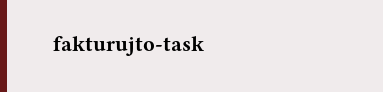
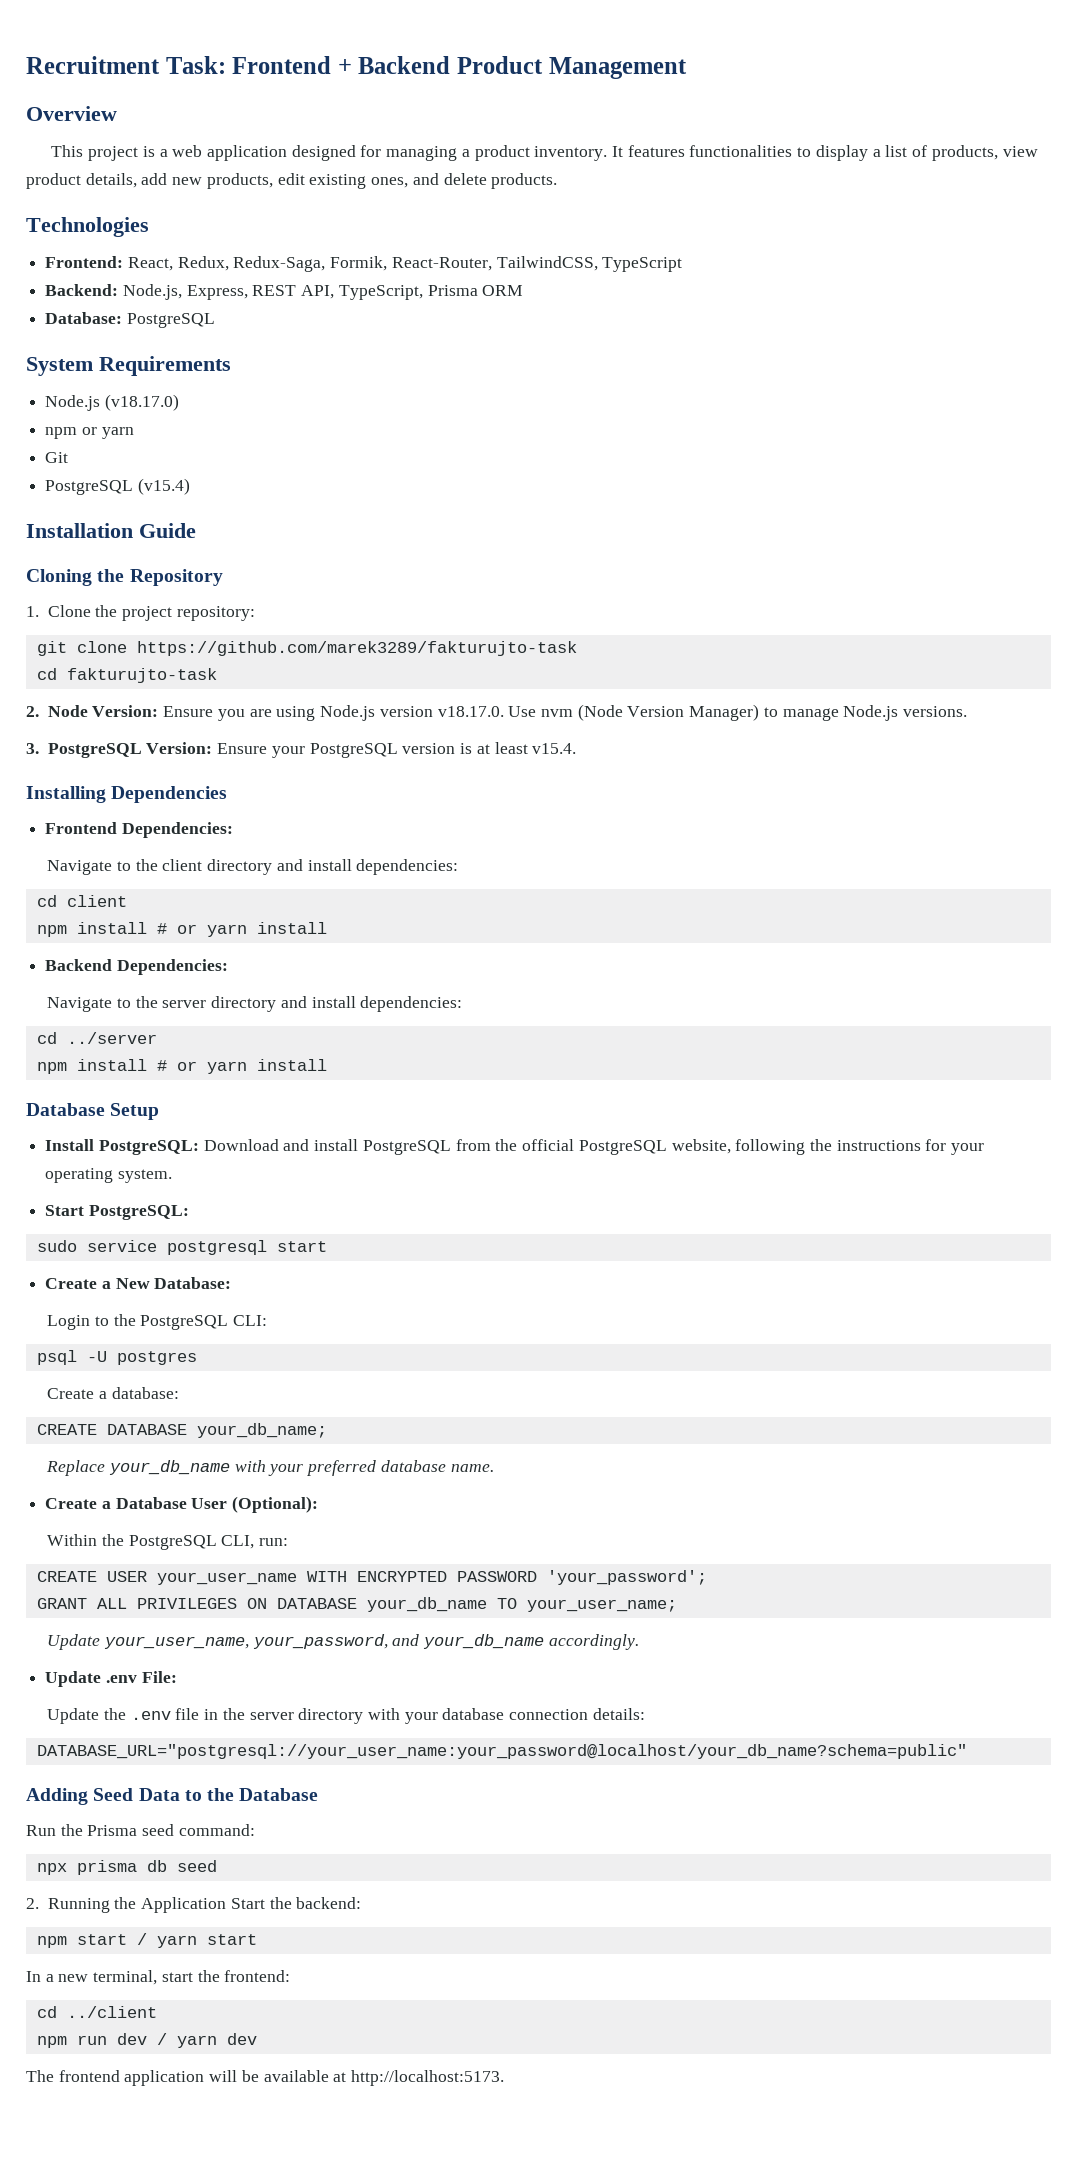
- fakturujto-task
+ Recruitment Task: Frontend + Backend Product Management
+ Overview
+ This project is a web application designed for managing a product inventory. It features functionalities to display a list of products, view product details, add new products, edit existing ones, and delete products.
+ Technologies
+ Frontend: React, Redux, Redux-Saga, Formik, React-Router, TailwindCSS, TypeScript
+ Backend: Node.js, Express, REST API, TypeScript, Prisma ORM
+ Database: PostgreSQL
+ System Requirements
+ Node.js (v18.17.0)
+ npm or yarn
+ Git
+ PostgreSQL (v15.4)
+ Installation Guide
+ Cloning the Repository
+ 1. Clone the project repository:
+ git clone https://github.com/marek3289/fakturujto-task
+ cd fakturujto-task
+ 2. Node Version: Ensure you are using Node.js version v18.17.0. Use nvm (Node Version Manager) to manage Node.js versions.
+ 3. PostgreSQL Version: Ensure your PostgreSQL version is at least v15.4.
+ Installing Dependencies
+ Frontend Dependencies:
+ Navigate to the client directory and install dependencies:
+ cd client
+ npm install # or yarn install
+ Backend Dependencies:
+ Navigate to the server directory and install dependencies:
+ cd ../server
+ npm install # or yarn install
+ Database Setup
+ Install PostgreSQL: Download and install PostgreSQL from the official PostgreSQL website, following the instructions for your operating system.
+ Start PostgreSQL:
+ sudo service postgresql start
+ Create a New Database:
+ Login to the PostgreSQL CLI:
+ psql -U postgres
+ Create a database:
+ CREATE DATABASE your_db_name;
+ Replace your_db_name with your preferred database name.
+ Create a Database User (Optional):
+ Within the PostgreSQL CLI, run:
+ CREATE USER your_user_name WITH ENCRYPTED PASSWORD 'your_password';
+ GRANT ALL PRIVILEGES ON DATABASE your_db_name TO your_user_name;
+ Update your_user_name, your_password, and your_db_name accordingly.
+ Update .env File:
+ Update the .env file in the server directory with your database connection details:
+ DATABASE_URL="postgresql://your_user_name:your_password@localhost/your_db_name?schema=public"
+ Adding Seed Data to the Database
+ Run the Prisma seed command:
+ npx prisma db seed
+ 2. Running the Application Start the backend:
+ npm start / yarn start
+ In a new terminal, start the frontend:
+ cd ../client
+ npm run dev / yarn dev
+ The frontend application will be available at http://localhost:5173.

